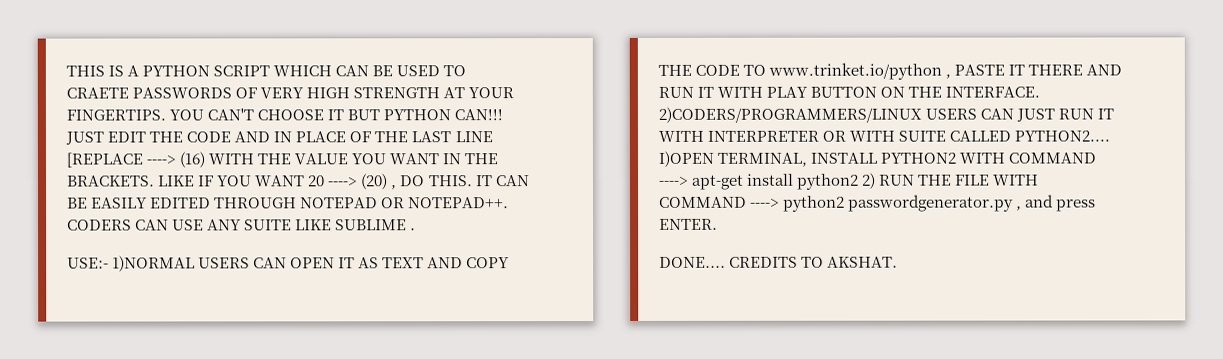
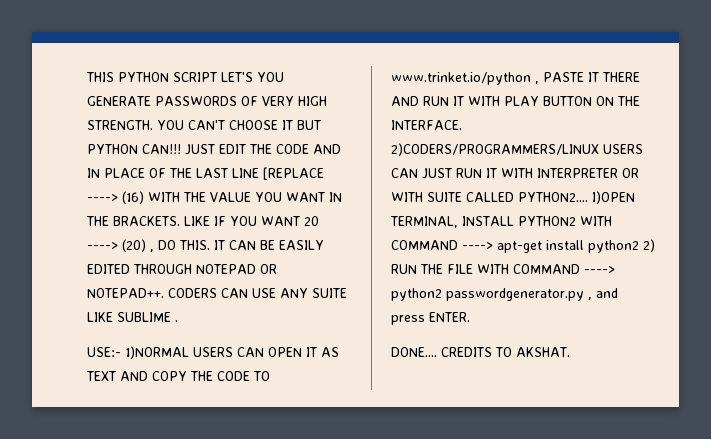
- THIS IS A PYTHON SCRIPT WHICH CAN BE USED TO CRAETE PASSWORDS OF VERY HIGH STRENGTH AT YOUR FINGERTIPS.
+ THIS PYTHON SCRIPT LET'S YOU GENERATE PASSWORDS OF VERY HIGH STRENGTH.

